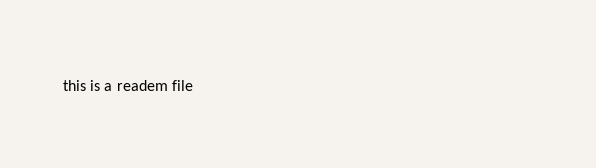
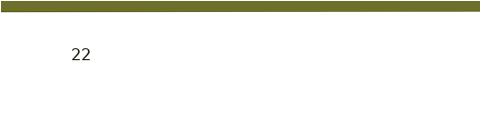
- this is a readem file
+ 22

